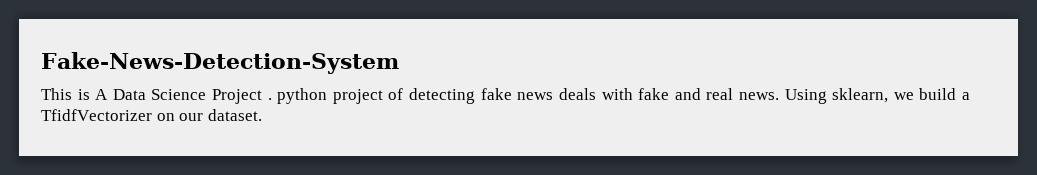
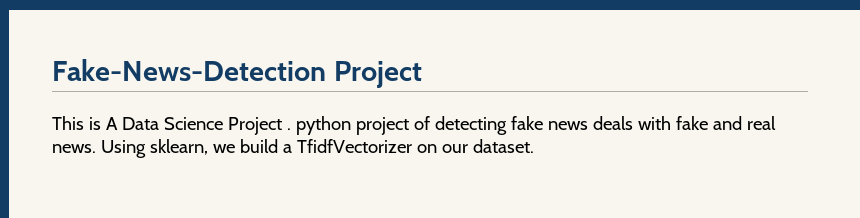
- Fake-News-Detection-System
+ Fake-News-Detection Project

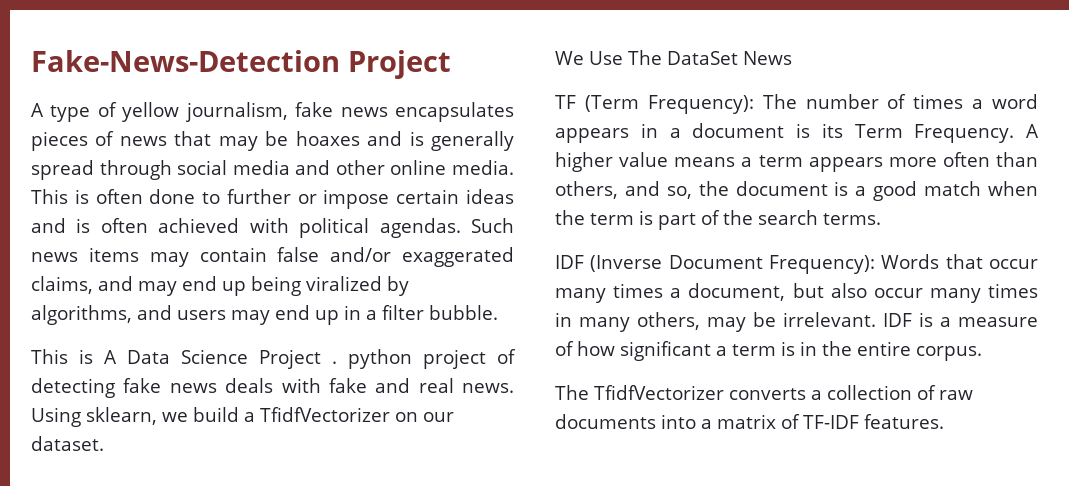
+ A type of yellow journalism, fake news encapsulates pieces of news that may be hoaxes and is generally spread through social media and other online media. This is often done to further or impose certain ideas and is often achieved with political agendas. Such news items may contain false and/or exaggerated claims, and may end up being viralized by algorithms, and users may end up in a filter bubble.
+ We Use The DataSet News
+ TF (Term Frequency): The number of times a word appears in a document is its Term Frequency. A higher value means a term appears more often than others, and so, the document is a good match when the term is part of the search terms.
+ IDF (Inverse Document Frequency): Words that occur many times a document, but also occur many times in many others, may be irrelevant. IDF is a measure of how significant a term is in the entire corpus.
+ The TfidfVectorizer converts a collection of raw documents into a matrix of TF-IDF features.

